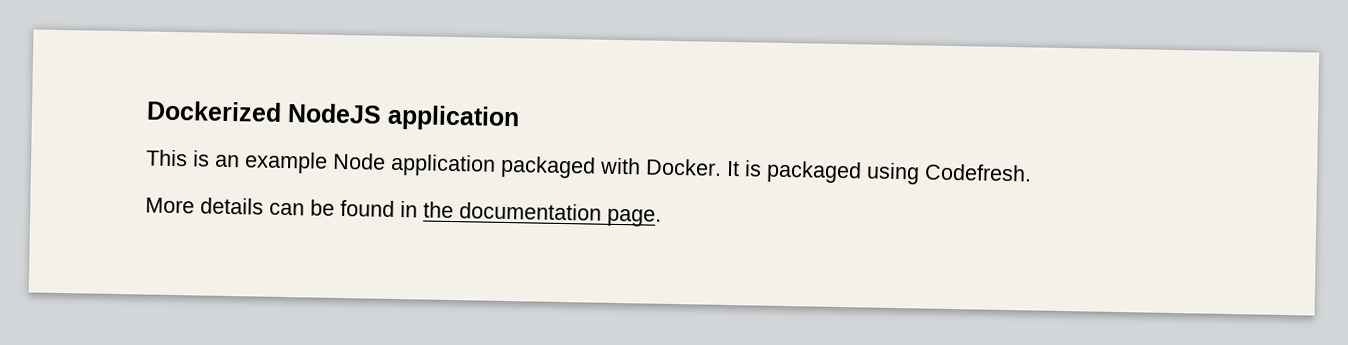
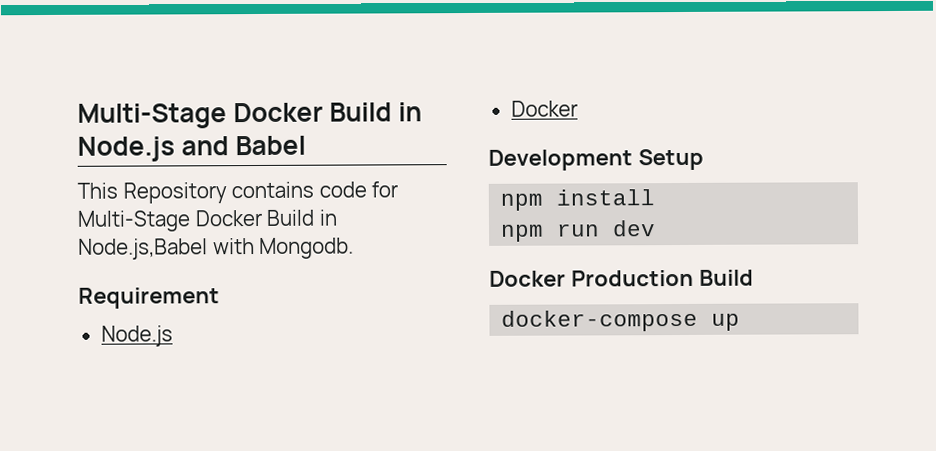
- Dockerized NodeJS application
- This is an example Node application packaged with Docker. It is packaged using Codefresh.
- More details can be found in the documentation page.
+ Multi-Stage Docker Build in Node.js and Babel
+ This Repository contains code for Multi-Stage Docker Build in Node.js,Babel with Mongodb.
+ Requirement
+ Node.js
+ Docker
+ Development Setup
+ npm install
+ npm run dev
+ Docker Production Build
+ docker-compose up

